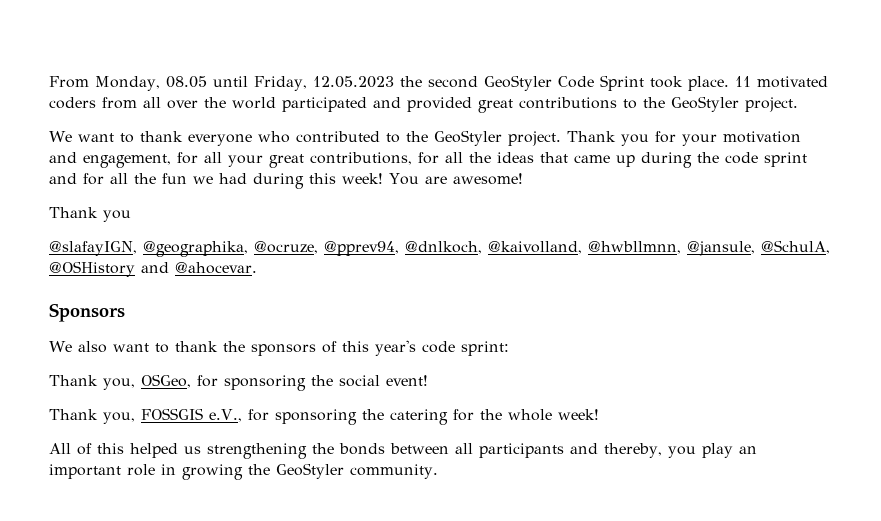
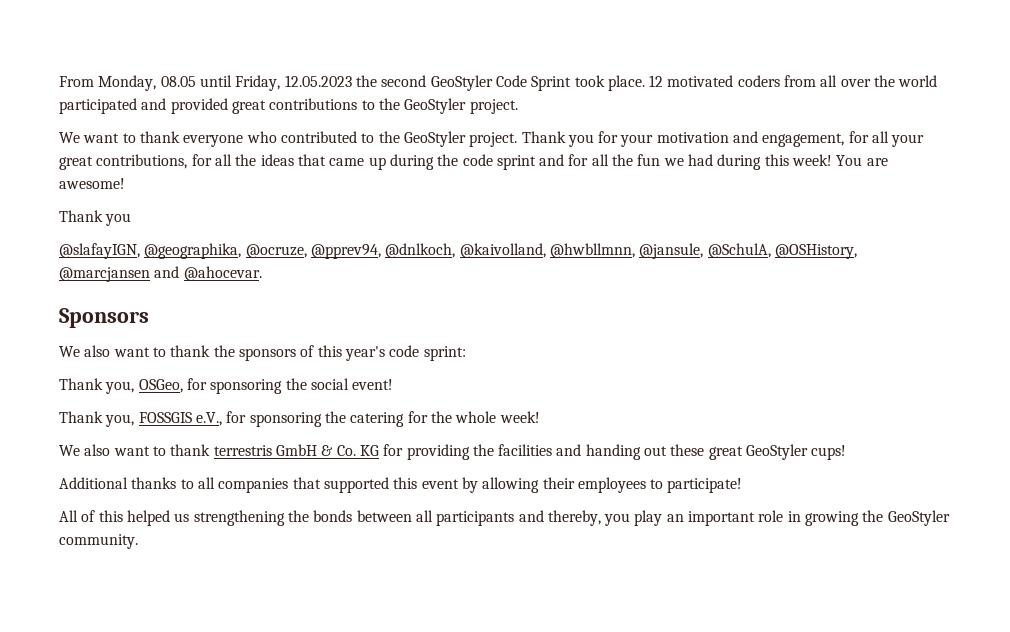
- 11 motivated coders from all over the world participated and provided great contributions to the GeoStyler project.
+ 12 motivated coders from all over the world participated and provided great contributions to the GeoStyler project.
- @slafayIGN, @geographika, @ocruze, @pprev94, @dnlkoch, @kaivolland, @hwbllmnn, @jansule, @SchulA, @OSHistory and @ahocevar.
+ @slafayIGN, @geographika, @ocruze, @pprev94, @dnlkoch, @kaivolland, @hwbllmnn, @jansule, @SchulA, @OSHistory, @marcjansen and @ahocevar.
+ We also want to thank terrestris GmbH & Co. KG for providing the facilities and handing out these great GeoStyler cups!
+ Additional thanks to all companies that supported this event by allowing their employees to participate!

